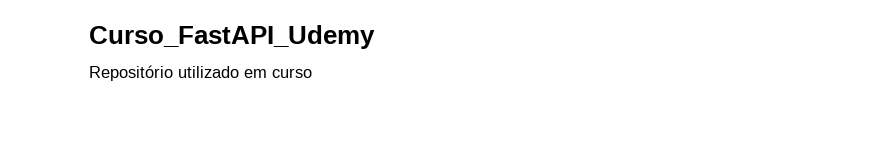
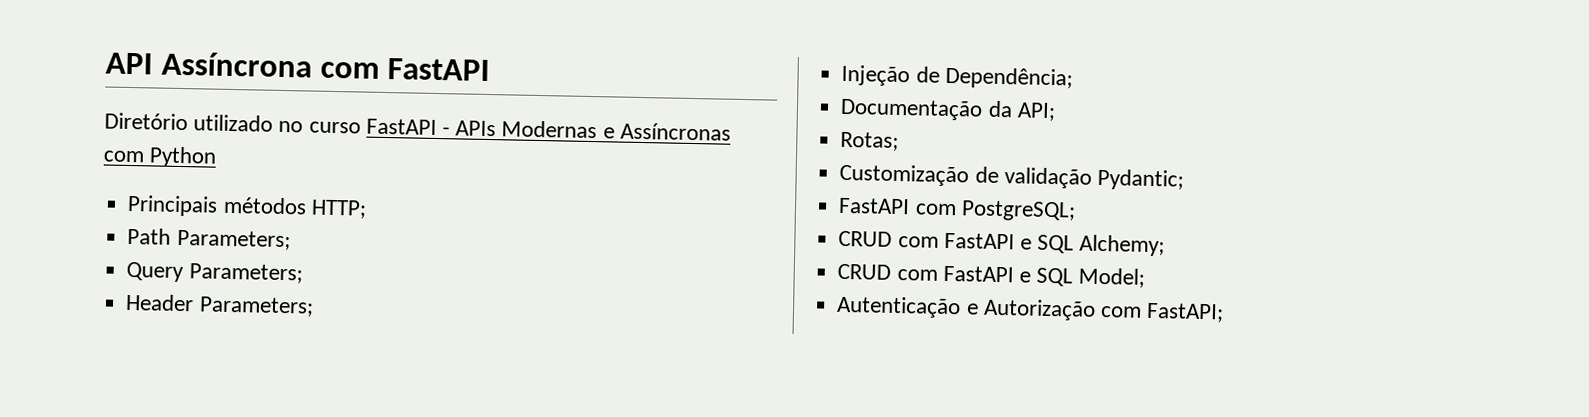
- Curso_FastAPI_Udemy
- Repositório utilizado em curso
+ API Assíncrona com FastAPI
+ Diretório utilizado no curso FastAPI - APIs Modernas e Assíncronas com Python
+ Principais métodos HTTP;
+ Path Parameters;
+ Query Parameters;
+ Header Parameters;
+ Injeção de Dependência;
+ Documentação da API;
+ Rotas;
+ Customização de validação Pydantic;
+ FastAPI com PostgreSQL;
+ CRUD com FastAPI e SQL Alchemy;
+ CRUD com FastAPI e SQL Model;
+ Autenticação e Autorização com FastAPI;

